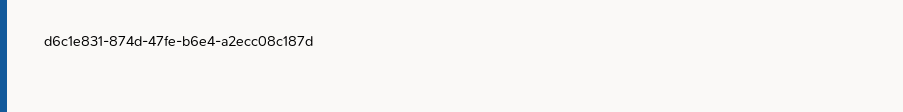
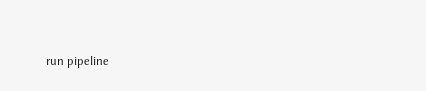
- d6c1e831-874d-47fe-b6e4-a2ecc08c187d
+ run pipeline

